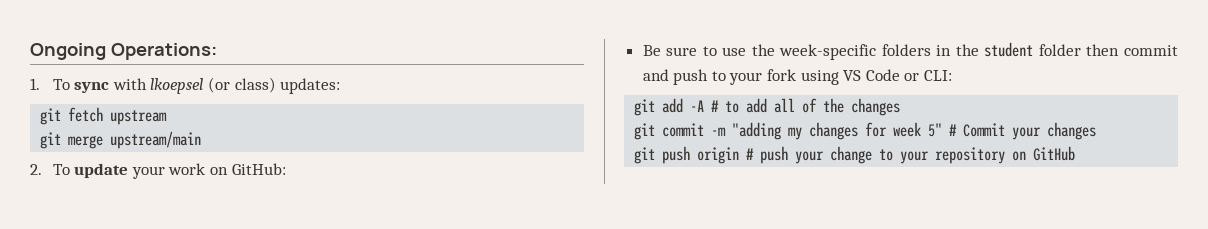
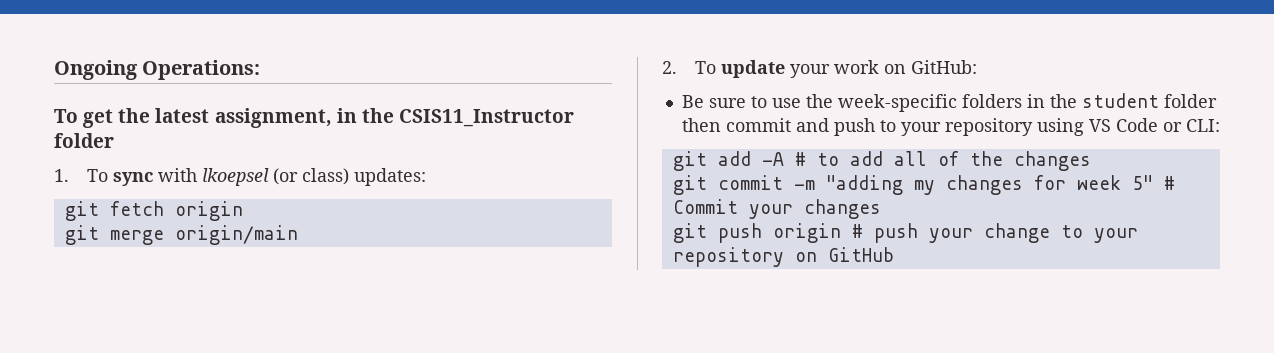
+ To get the latest assignment, in the CSIS11_Instructor folder
- git fetch upstream
+ git fetch origin
- git merge upstream/main
+ git merge origin/main
- Be sure to use the week-specific folders in the student folder then commit and push to your fork using VS Code or CLI:
+ Be sure to use the week-specific folders in the student folder then commit and push to your repository using VS Code or CLI:

